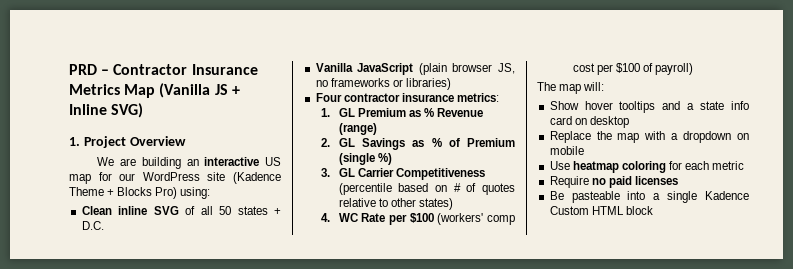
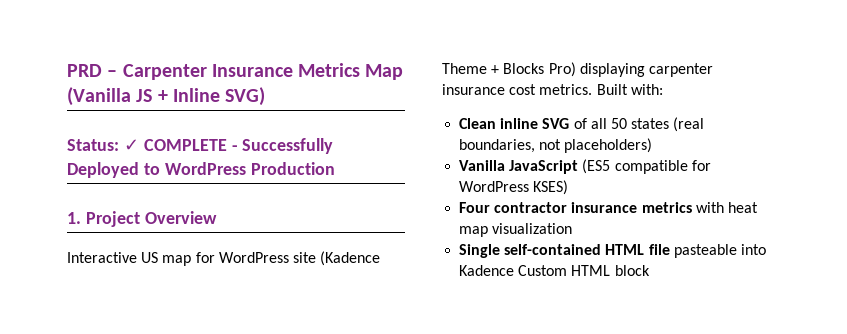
- PRD – Contractor Insurance Metrics Map (Vanilla JS + Inline SVG)
+ PRD – Carpenter Insurance Metrics Map (Vanilla JS + Inline SVG)
+ Status: ✓ COMPLETE - Successfully Deployed to WordPress Production
  1. Project Overview
- We are building an interactive US map for our WordPress site (Kadence Theme + Blocks Pro) using:
+ Interactive US map for WordPress site (Kadence Theme + Blocks Pro) displaying carpenter insurance cost metrics. Built with:
- Clean inline SVG of all 50 states + D.C.
- Vanilla JavaScript (plain browser JS, no frameworks or libraries)
- Four contractor insurance metrics:
- 1. GL Premium as % Revenue (range)
- 2. GL Savings as % of Premium (single %)
- 3. GL Carrier Competitiveness (percentile based on # of quotes relative to other states)
- 4. WC Rate per $100 (workers' comp cost per $100 of payroll)
- The map will:
- Show hover tooltips and a state info card on desktop
- Replace the map with a dropdown on mobile
- Use heatmap coloring for each metric
- Require no paid licenses
- Be pasteable into a single Kadence Custom HTML block
+ Clean inline SVG of all 50 states (real boundaries, not placeholders)
+ Vanilla JavaScript (ES5 compatible for WordPress KSES)
+ Four contractor insurance metrics with heat map visualization
+ Single self-contained HTML file pasteable into Kadence Custom HTML block

